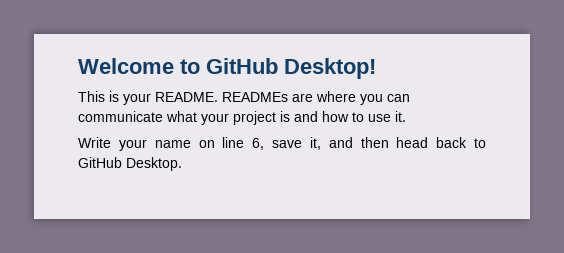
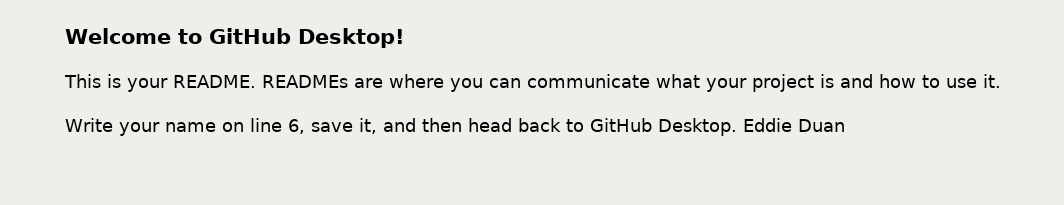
+ Eddie Duan

